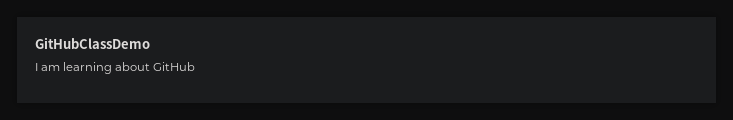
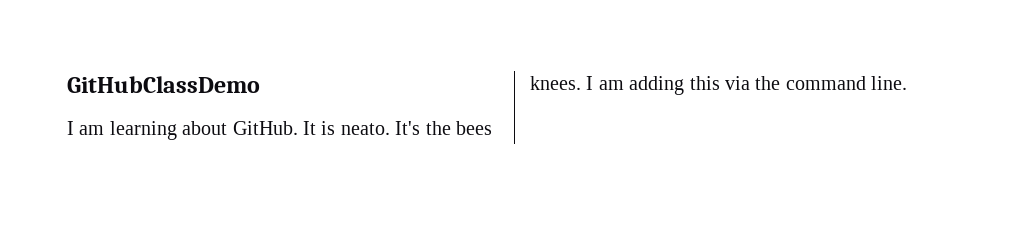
- I am learning about GitHub
+ I am learning about GitHub. It is neato. It's the bees knees. I am adding this via the command line.

